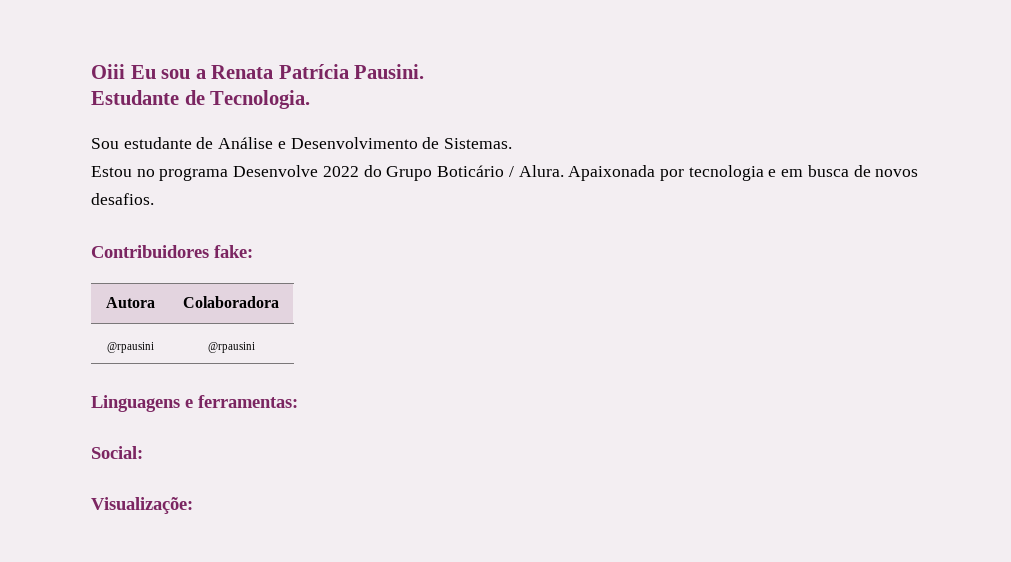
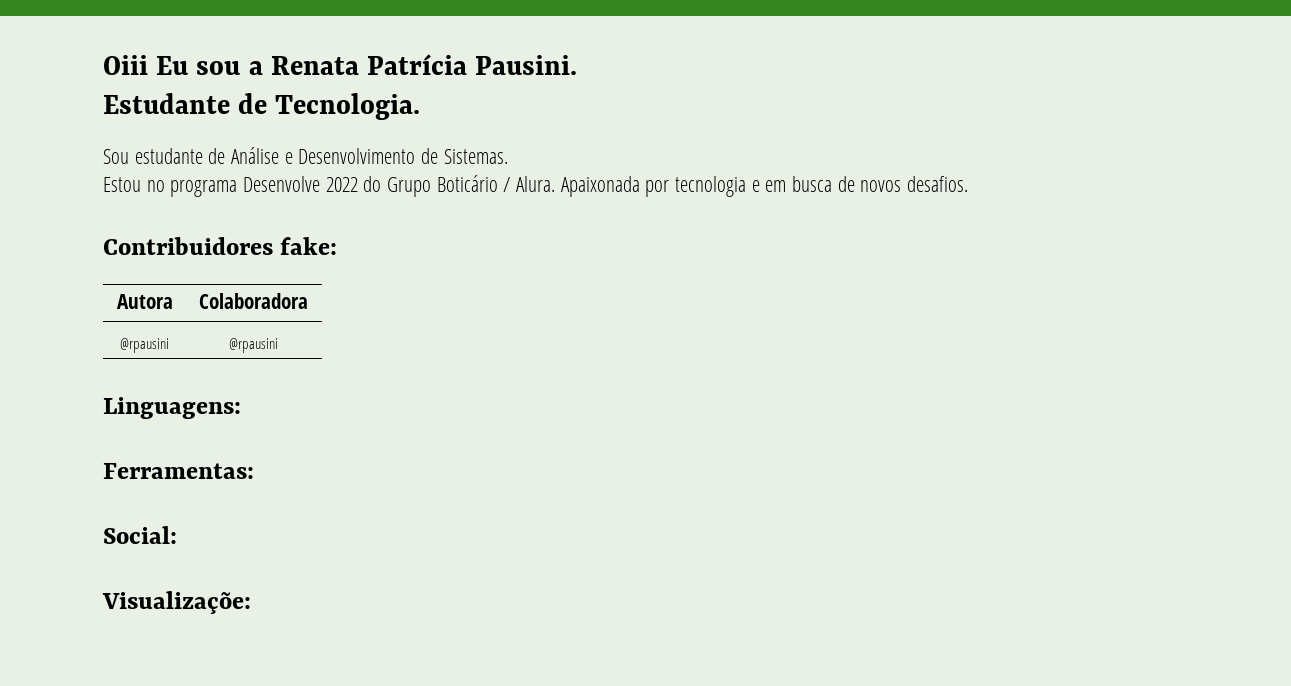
- Linguagens e ferramentas:
+ Linguagens:
+ Ferramentas:

